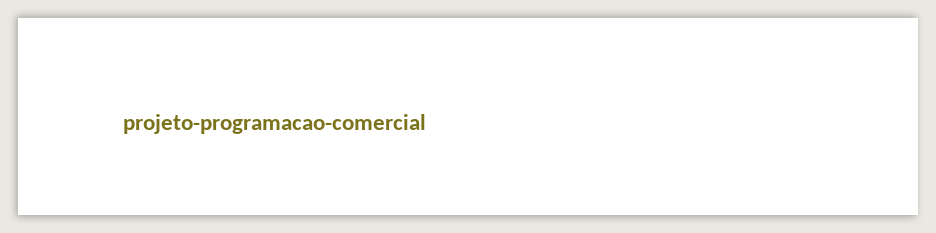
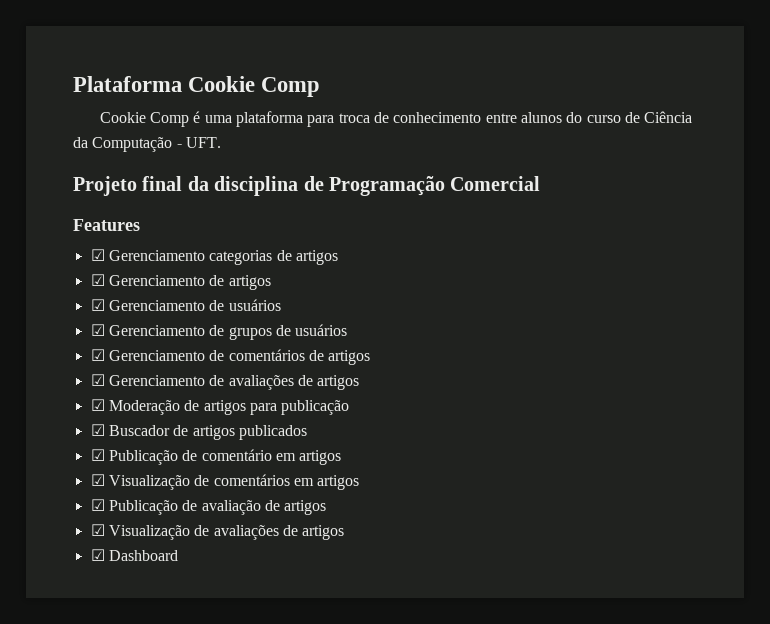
- projeto-programacao-comercial
+ Plataforma Cookie Comp
+ Cookie Comp é uma plataforma para troca de conhecimento entre alunos do curso de Ciência da Computação - UFT.
+ Projeto final da disciplina de Programação Comercial
+ Features
+ ☑ Gerenciamento categorias de artigos
+ ☑ Gerenciamento de artigos
+ ☑ Gerenciamento de usuários
+ ☑ Gerenciamento de grupos de usuários
+ ☑ Gerenciamento de comentários de artigos
+ ☑ Gerenciamento de avaliações de artigos
+ ☑ Moderação de artigos para publicação
+ ☑ Buscador de artigos publicados
+ ☑ Publicação de comentário em artigos
+ ☑ Visualização de comentários em artigos
+ ☑ Publicação de avaliação de artigos
+ ☑ Visualização de avaliações de artigos
+ ☑ Dashboard

